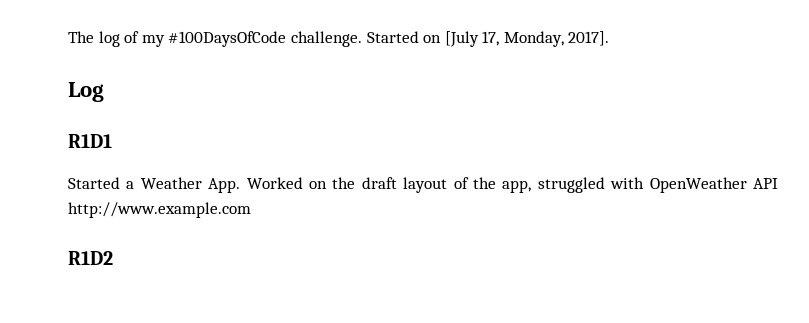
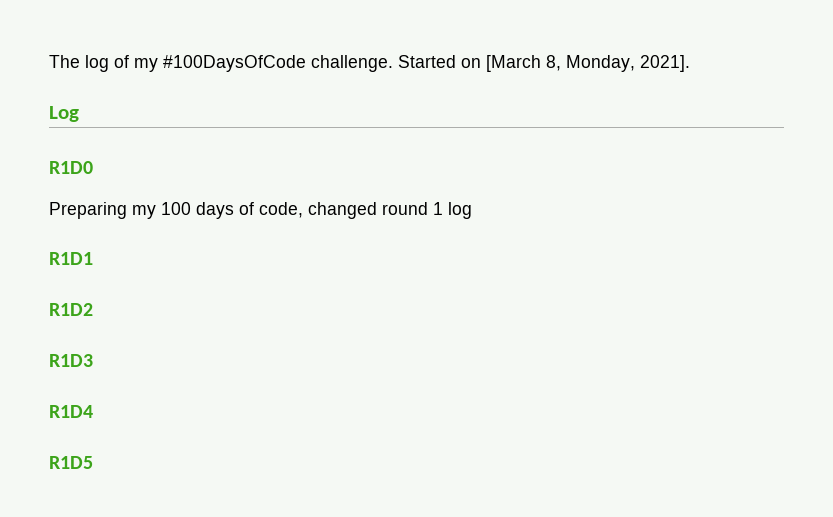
- Started on [July 17, Monday, 2017].
+ Started on [March 8, Monday, 2021].
  Log
+ R1D0
+ Preparing my 100 days of code, changed round 1 log
  R1D1
- Started a Weather App. Worked on the draft layout of the app, struggled with OpenWeather API http://www.example.com
  R1D2
+ R1D3
+ R1D4
+ R1D5

